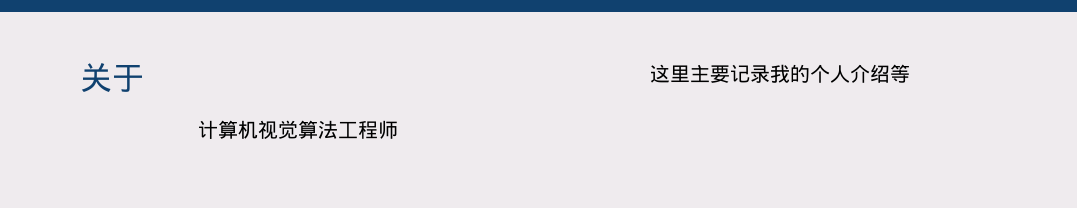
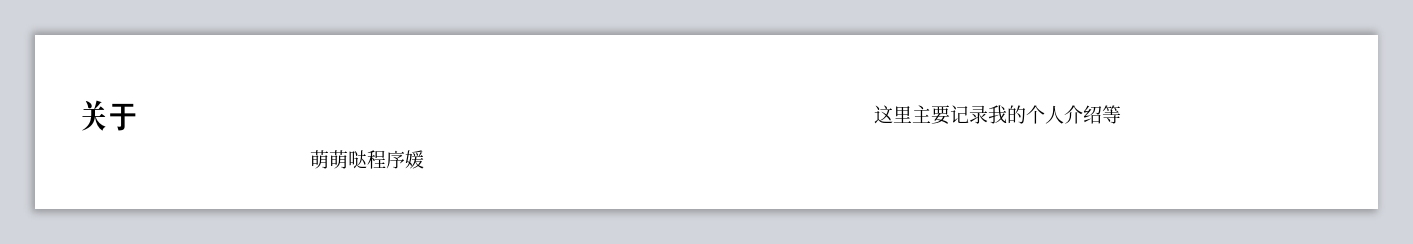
- 计算机视觉算法工程师
+ 萌萌哒程序媛

